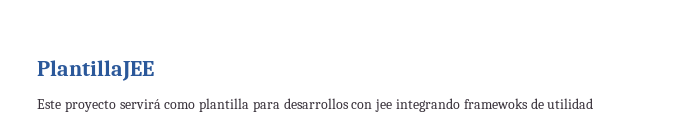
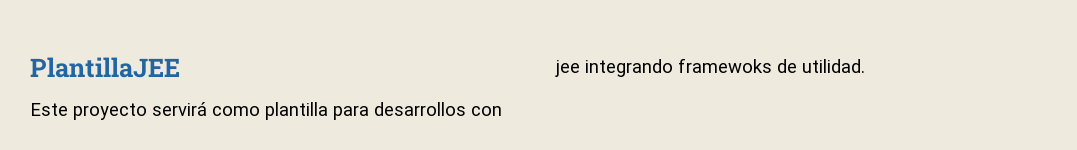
- Este proyecto servirá como plantilla para desarrollos con jee integrando framewoks de utilidad
+ Este proyecto servirá como plantilla para desarrollos con jee integrando framewoks de utilidad.

